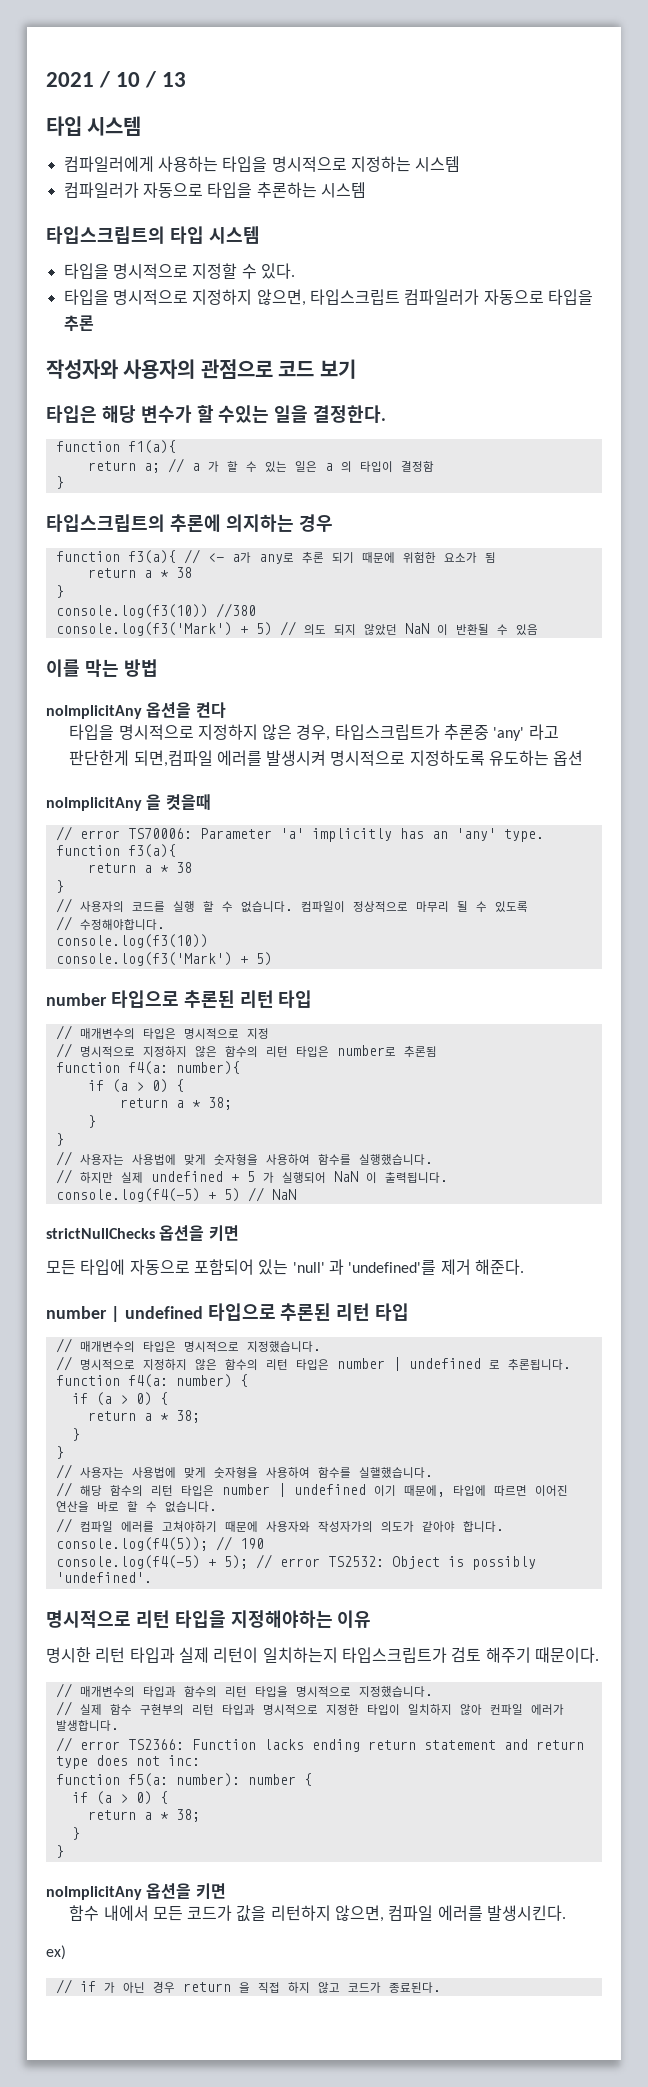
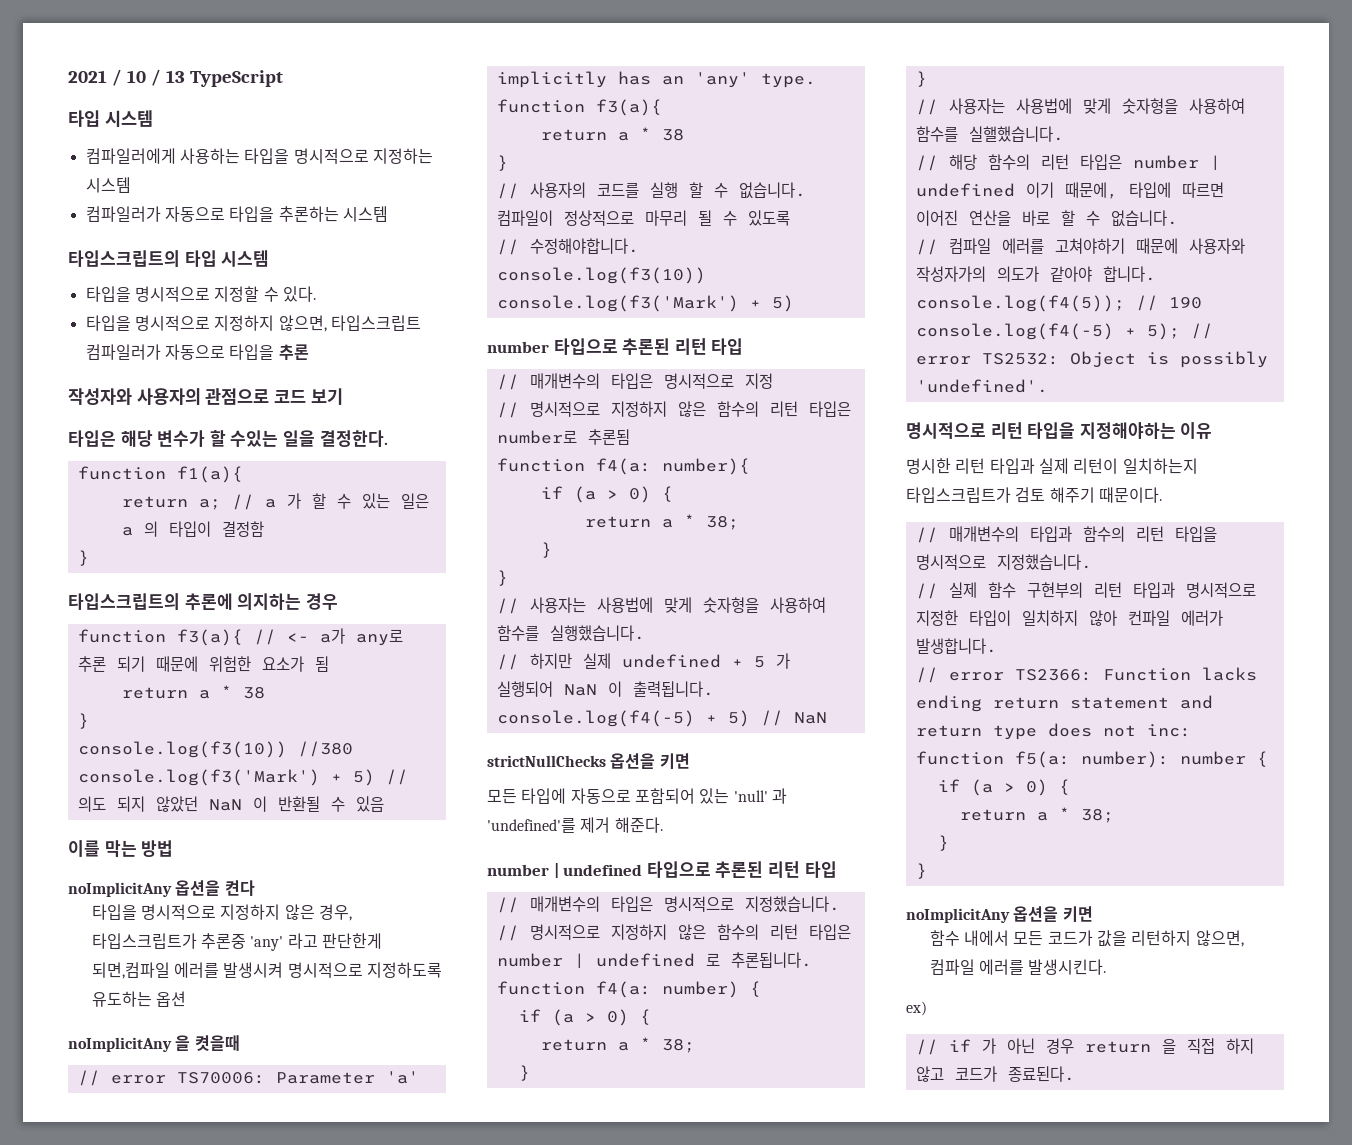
- 2021 / 10 / 13
+ 2021 / 10 / 13 TypeScript

